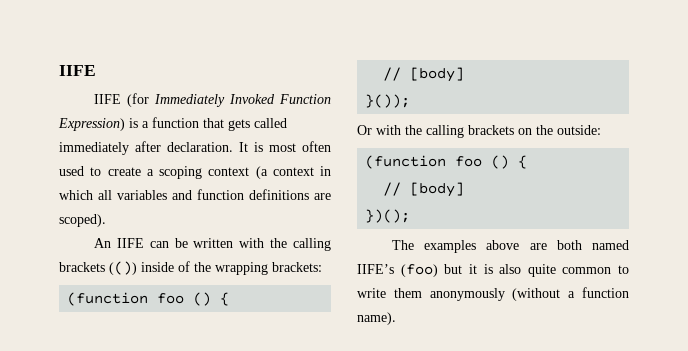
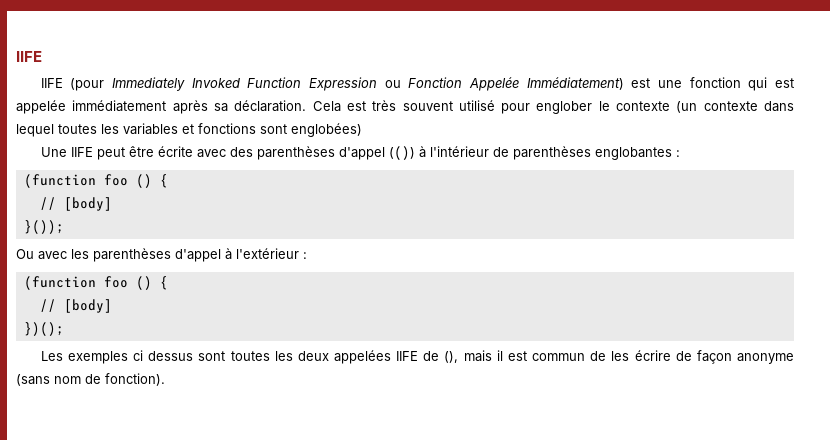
- IIFE (for Immediately Invoked Function Expression) is a function that gets called immediately after declaration. It is most often used to create a scoping context (a context in which all variables and function definitions are scoped).
- An IIFE can be written with the calling brackets (()) inside of the wrapping brackets:
+ IIFE (pour Immediately Invoked Function Expression ou Fonction Appelée Immédiatement) est une fonction qui est appelée immédiatement après sa déclaration. Cela est très souvent utilisé pour englober le contexte (un contexte dans lequel toutes les variables et fonctions sont englobées)
+ Une IIFE peut être écrite avec des parenthèses d'appel (()) à l'intérieur de parenthèses englobantes :
- Or with the calling brackets on the outside:
+ Ou avec les parenthèses d'appel à l'extérieur :
- The examples above are both named IIFE’s (foo) but it is also quite common to write them anonymously (without a function name).
+ Les exemples ci dessus sont toutes les deux appelées IIFE de (), mais il est commun de les écrire de façon anonyme (sans nom de fonction).

